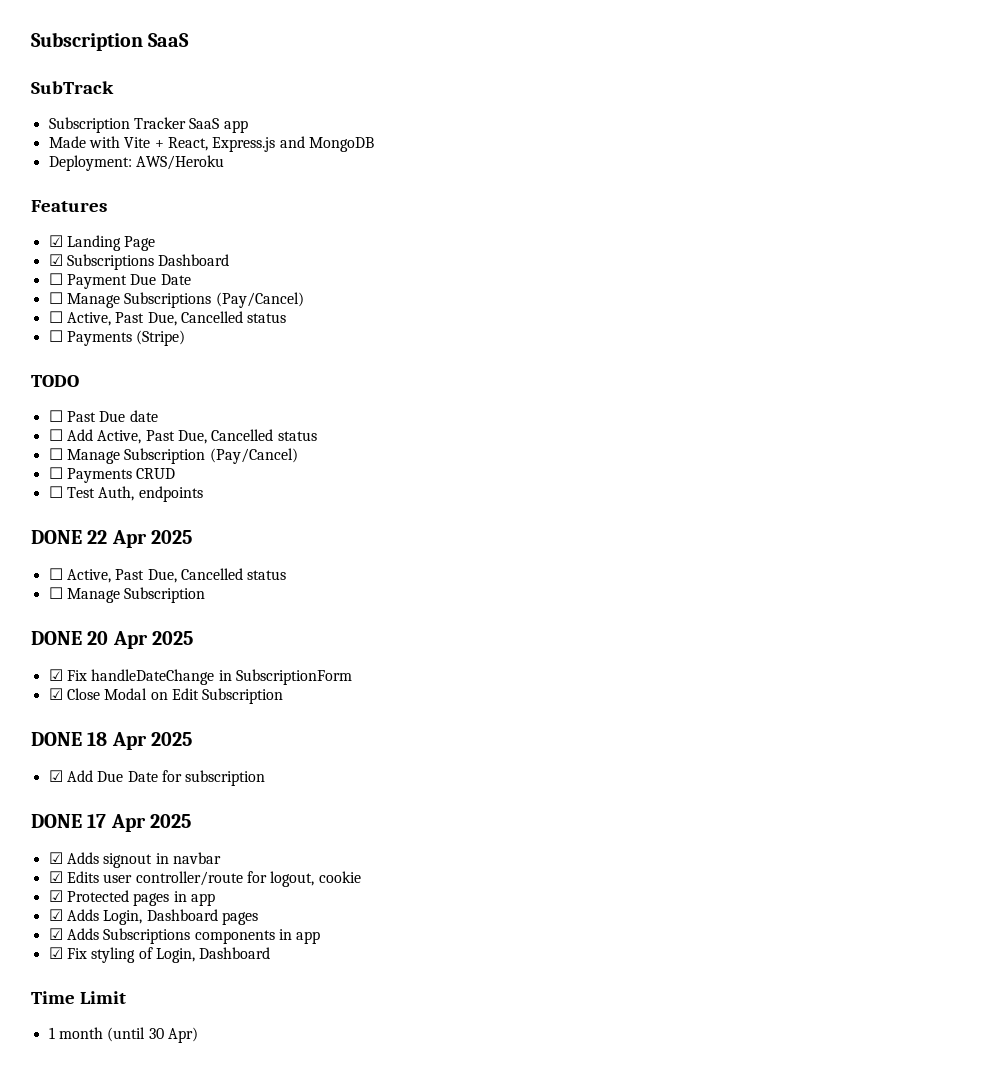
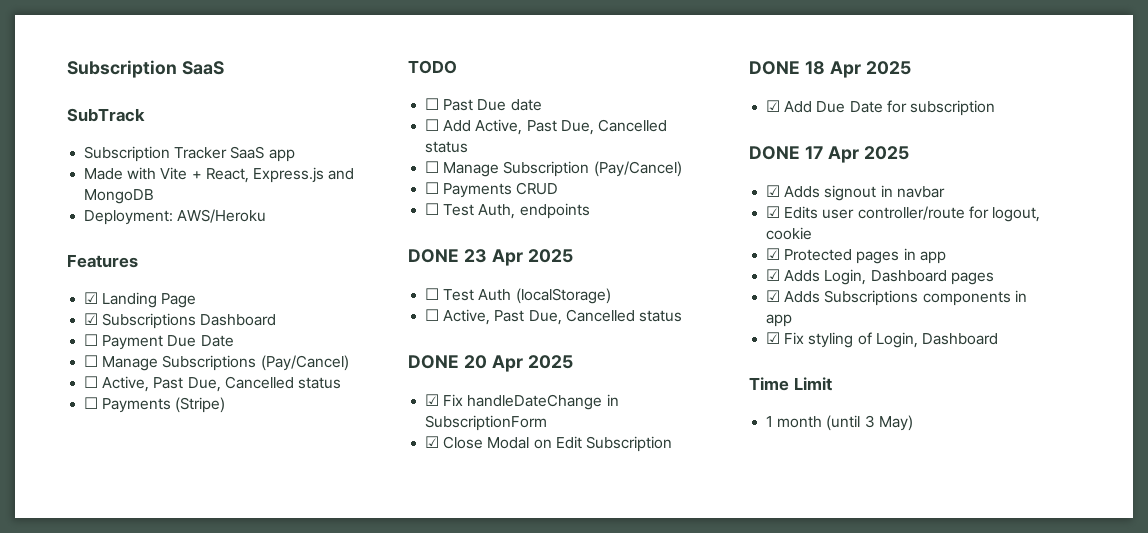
- DONE 22 Apr 2025
+ DONE 23 Apr 2025
+ ☐ Test Auth (localStorage)
  ☐ Active, Past Due, Cancelled status
- ☐ Manage Subscription
- 1 month (until 30 Apr)
+ 1 month (until 3 May)

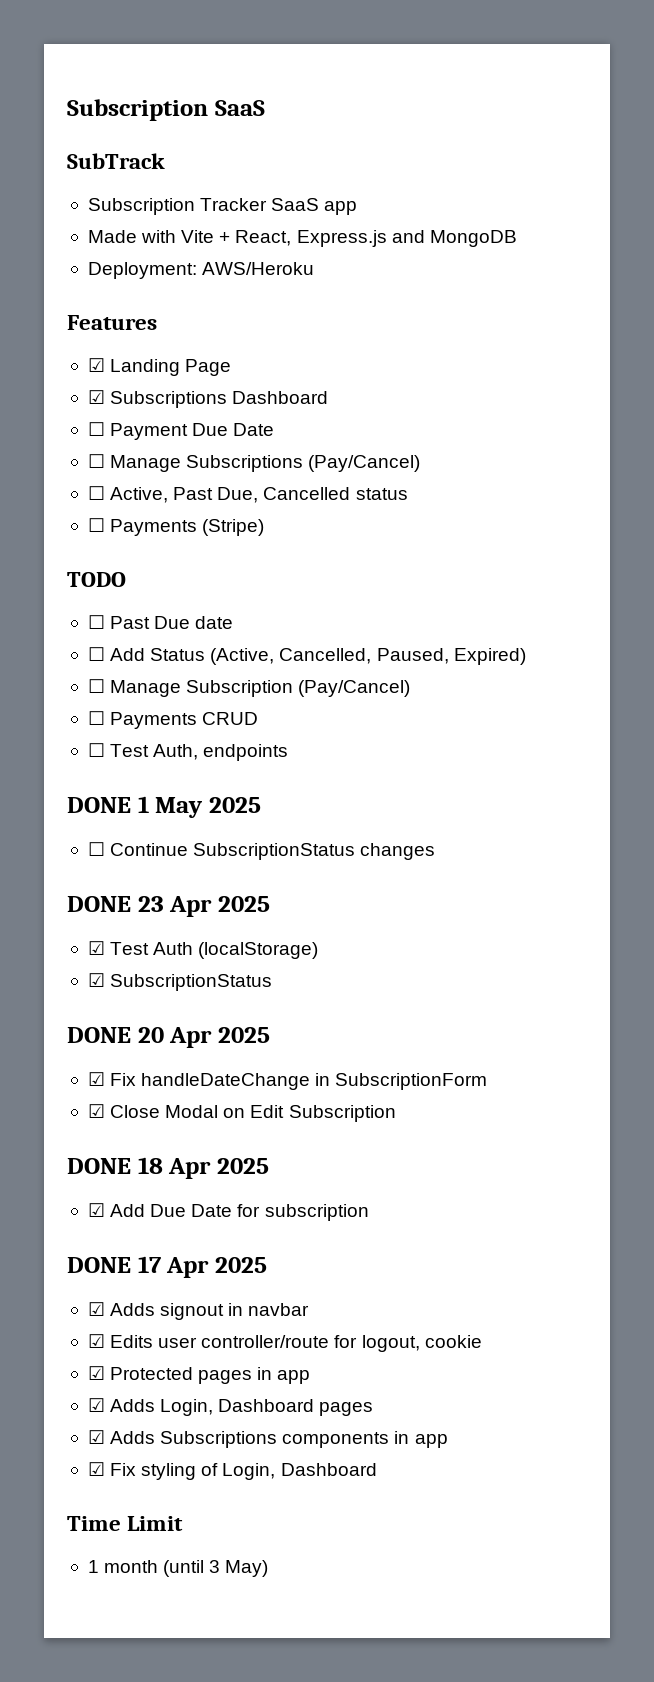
- ☐ Add Active, Past Due, Cancelled status
+ ☐ Add Status (Active, Cancelled, Paused, Expired)
+ DONE 1 May 2025
+ ☐ Continue SubscriptionStatus changes
- ☐ Test Auth (localStorage)
- ☐ Active, Past Due, Cancelled status
+ ☑ Test Auth (localStorage)
+ ☑ SubscriptionStatus

